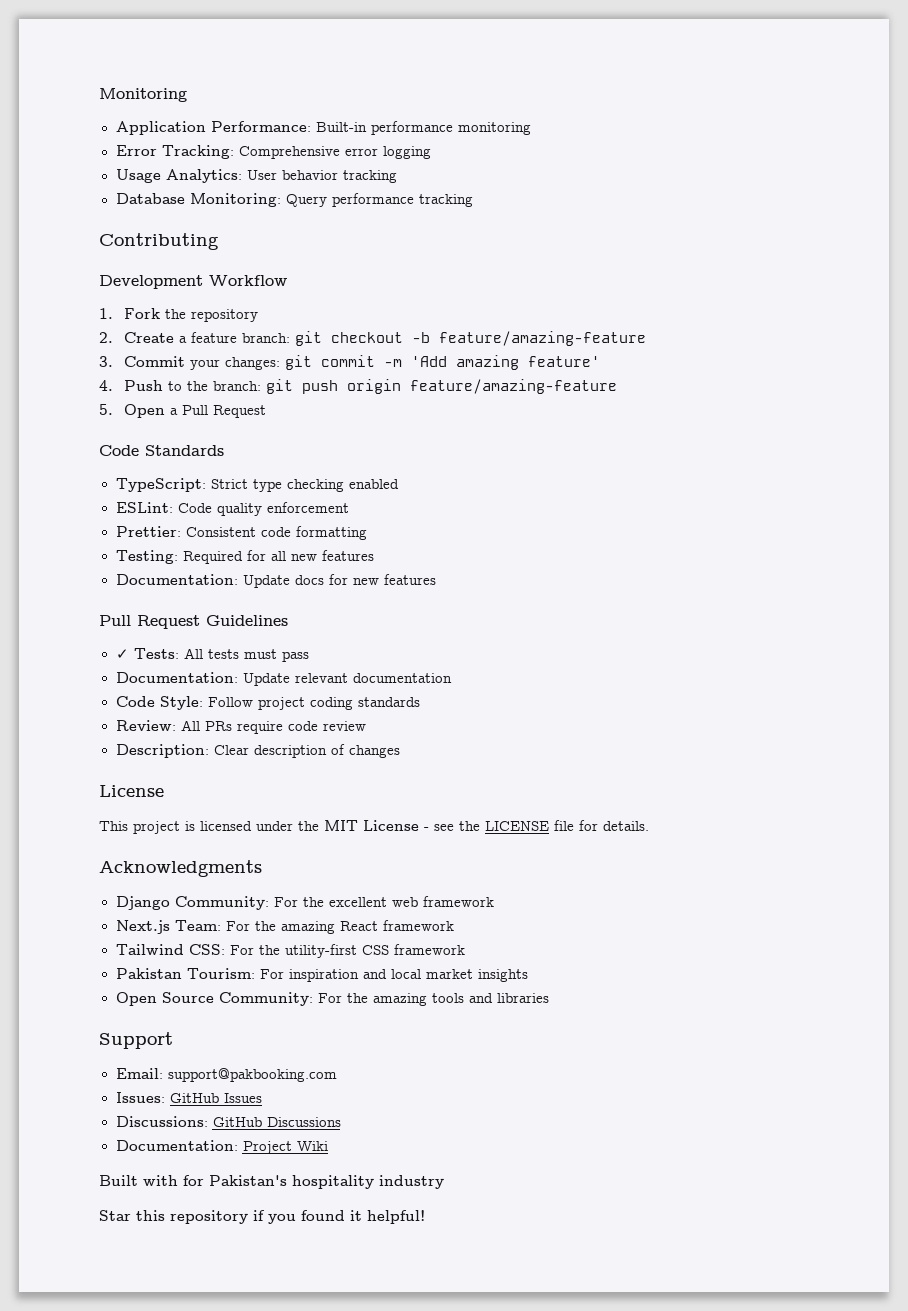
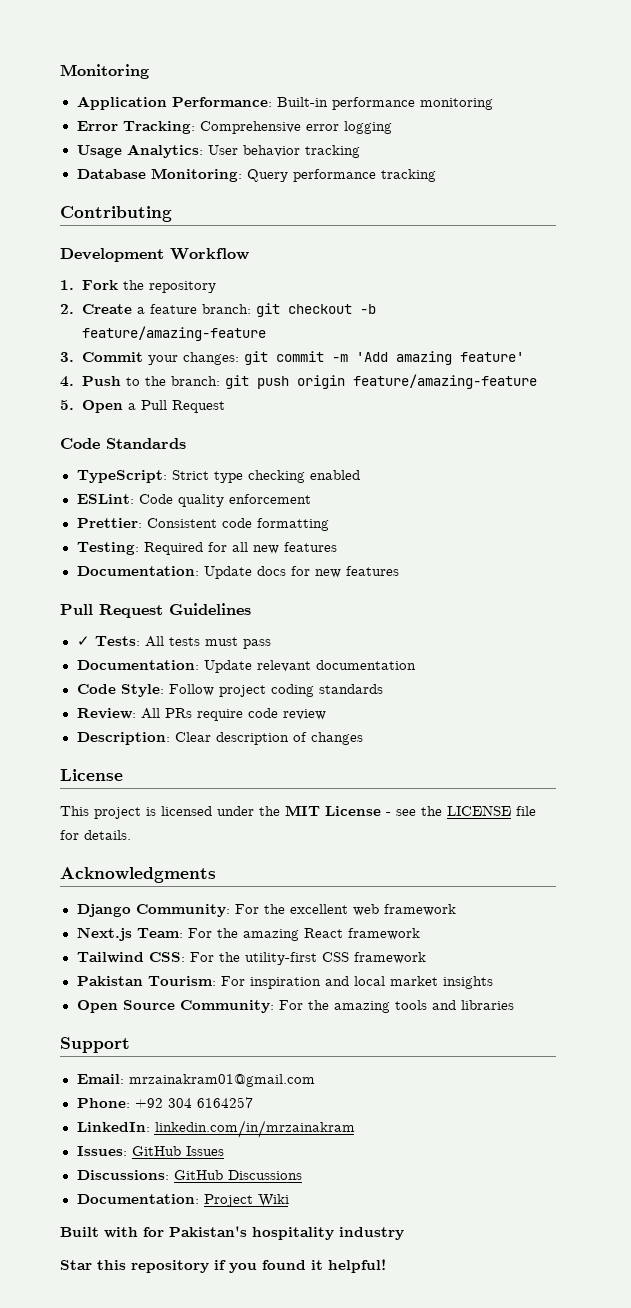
- Email: support@pakbooking.com
+ Email: mrzainakram01@gmail.com
+ Phone: +92 304 6164257
+ LinkedIn: linkedin.com/in/mrzainakram

